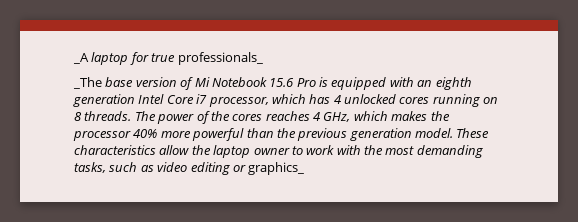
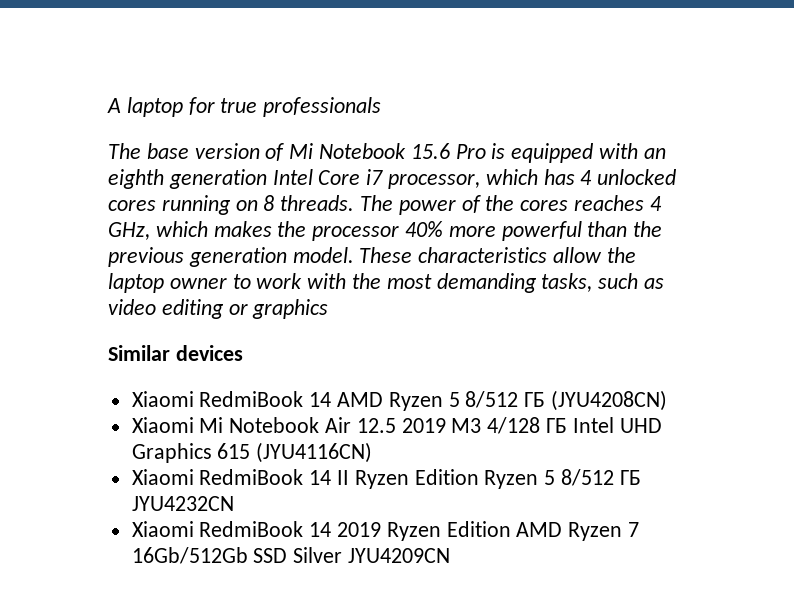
- _A laptop for true professionals_
- _The base version of Mi Notebook 15.6 Pro is equipped with an eighth generation Intel Core i7 processor, which has 4 unlocked cores running on 8 threads.
+ A laptop for true professionals
+ The base version of Mi Notebook 15.6 Pro is equipped with an eighth generation Intel Core i7 processor, which has 4 unlocked cores running on 8 threads.
- These characteristics allow the laptop owner to work with the most demanding tasks, such as video editing or graphics_
+ These characteristics allow the laptop owner to work with the most demanding tasks, such as video editing or graphics
+ Similar devices
+ Xiaomi RedmiBook 14 AMD Ryzen 5 8/512 ГБ (JYU4208CN)
+ Xiaomi Mi Notebook Air 12.5 2019 M3 4/128 ГБ Intel UHD Graphics 615 (JYU4116CN)
+ Xiaomi RedmiBook 14 II Ryzen Edition Ryzen 5 8/512 ГБ JYU4232CN
+ Xiaomi RedmiBook 14 2019 Ryzen Edition AMD Ryzen 7 16Gb/512Gb SSD Silver JYU4209CN

